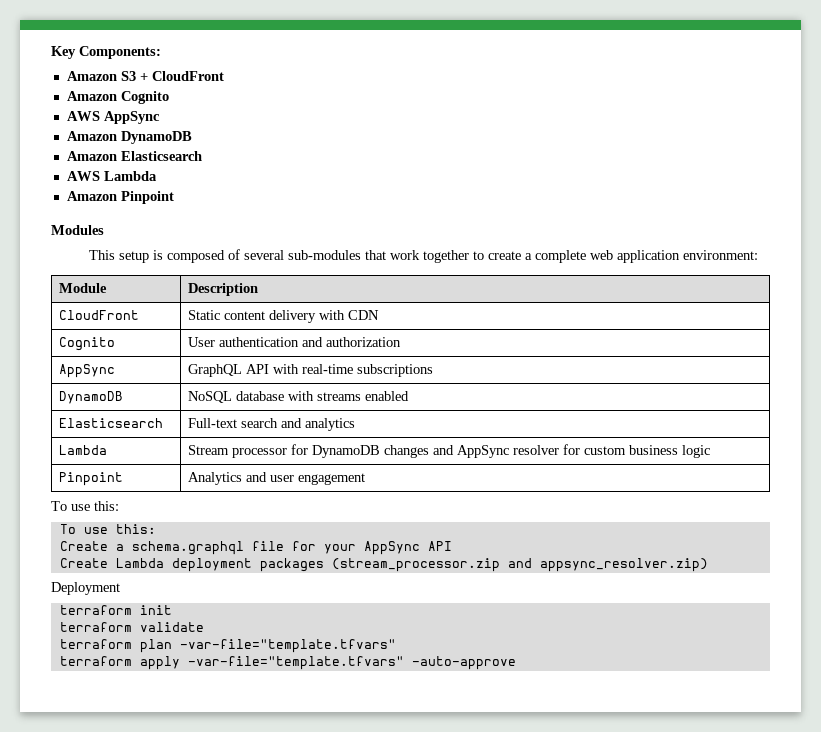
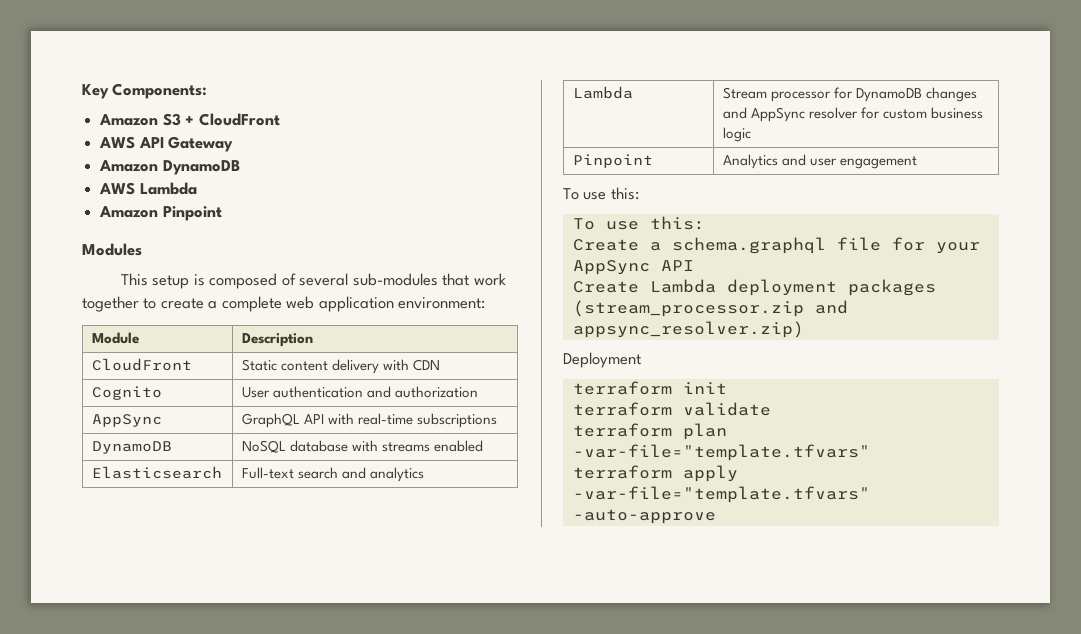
- Amazon Cognito
- AWS AppSync
+ AWS API Gateway
- Amazon Elasticsearch

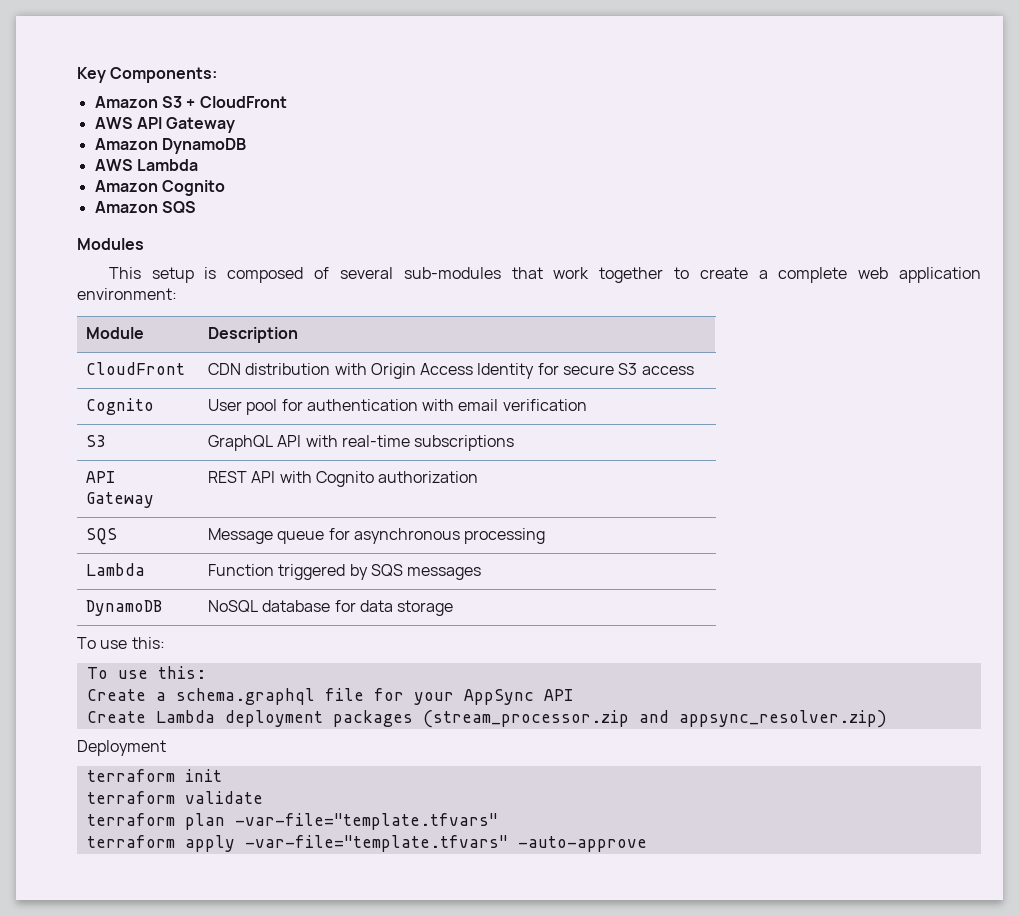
- Amazon Pinpoint
+ Amazon Cognito
+ Amazon SQS
- CloudFront | Static content delivery with CDN
- Cognito | User authentication and authorization
- AppSync | GraphQL API with real-time subscriptions
+ CloudFront | CDN distribution with Origin Access Identity for secure S3 access
+ Cognito | User pool for authentication with email verification
+ S3 | GraphQL API with real-time subscriptions
- DynamoDB | NoSQL database with streams enabled
- Elasticsearch | Full-text search and analytics
- Lambda | Stream processor for DynamoDB changes and AppSync resolver for custom business logic
- Pinpoint | Analytics and user engagement
+ API Gateway | REST API with Cognito authorization
+ SQS | Message queue for asynchronous processing
+ Lambda | Function triggered by SQS messages
+ DynamoDB | NoSQL database for data storage

